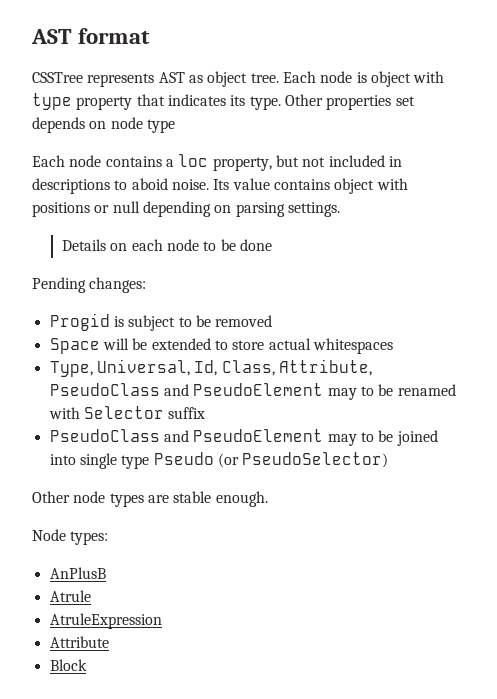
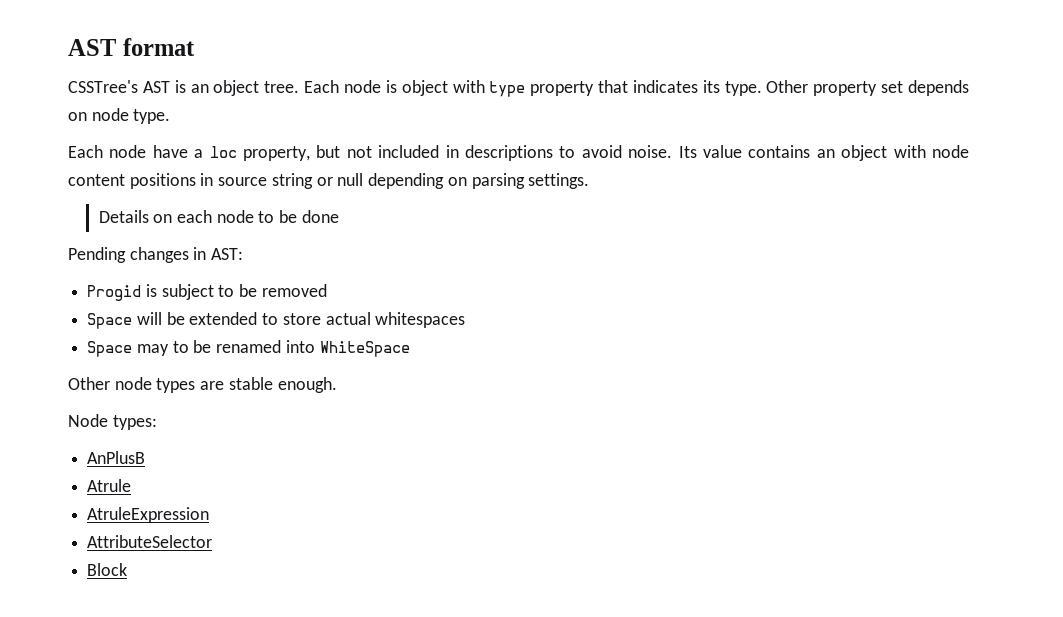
- CSSTree represents AST as object tree.
+ CSSTree's AST is an object tree.
- Other properties set depends on node type
- Each node contains a loc property, but not included in descriptions to aboid noise.
+ Other property set depends on node type.
+ Each node have a loc property, but not included in descriptions to avoid noise.
- Its value contains object with positions or null depending on parsing settings.
+ Its value contains an object with node content positions in source string or null depending on parsing settings.
- Pending changes:
+ Pending changes in AST:
- Type, Universal, Id, Class, Attribute, PseudoClass and PseudoElement may to be renamed with Selector suffix
- PseudoClass and PseudoElement may to be joined into single type Pseudo (or PseudoSelector)
+ Space may to be renamed into WhiteSpace
- Attribute
+ AttributeSelector

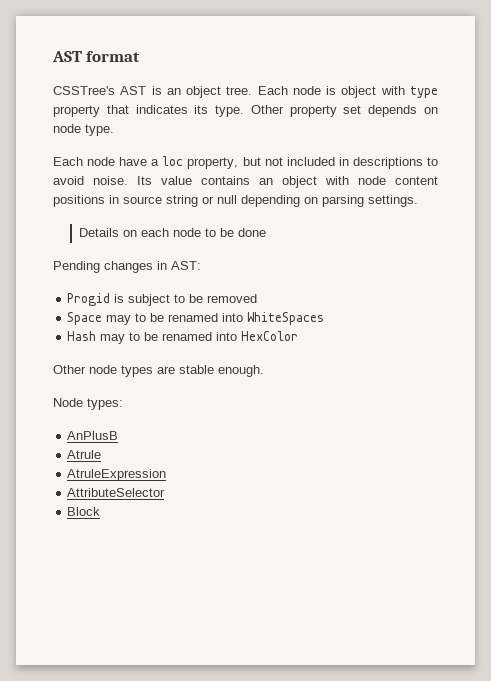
- Space will be extended to store actual whitespaces
- Space may to be renamed into WhiteSpace
+ Space may to be renamed into WhiteSpaces
+ Hash may to be renamed into HexColor

